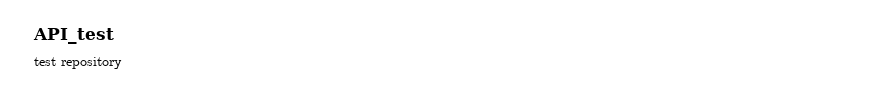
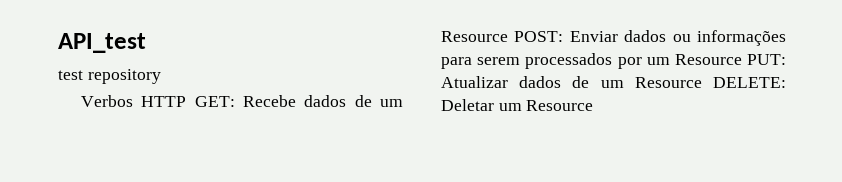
+ Verbos HTTP GET: Recebe dados de um Resource POST: Enviar dados ou informações para serem processados por um Resource PUT: Atualizar dados de um Resource DELETE: Deletar um Resource

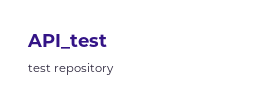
- Verbos HTTP GET: Recebe dados de um Resource POST: Enviar dados ou informações para serem processados por um Resource PUT: Atualizar dados de um Resource DELETE: Deletar um Resource

